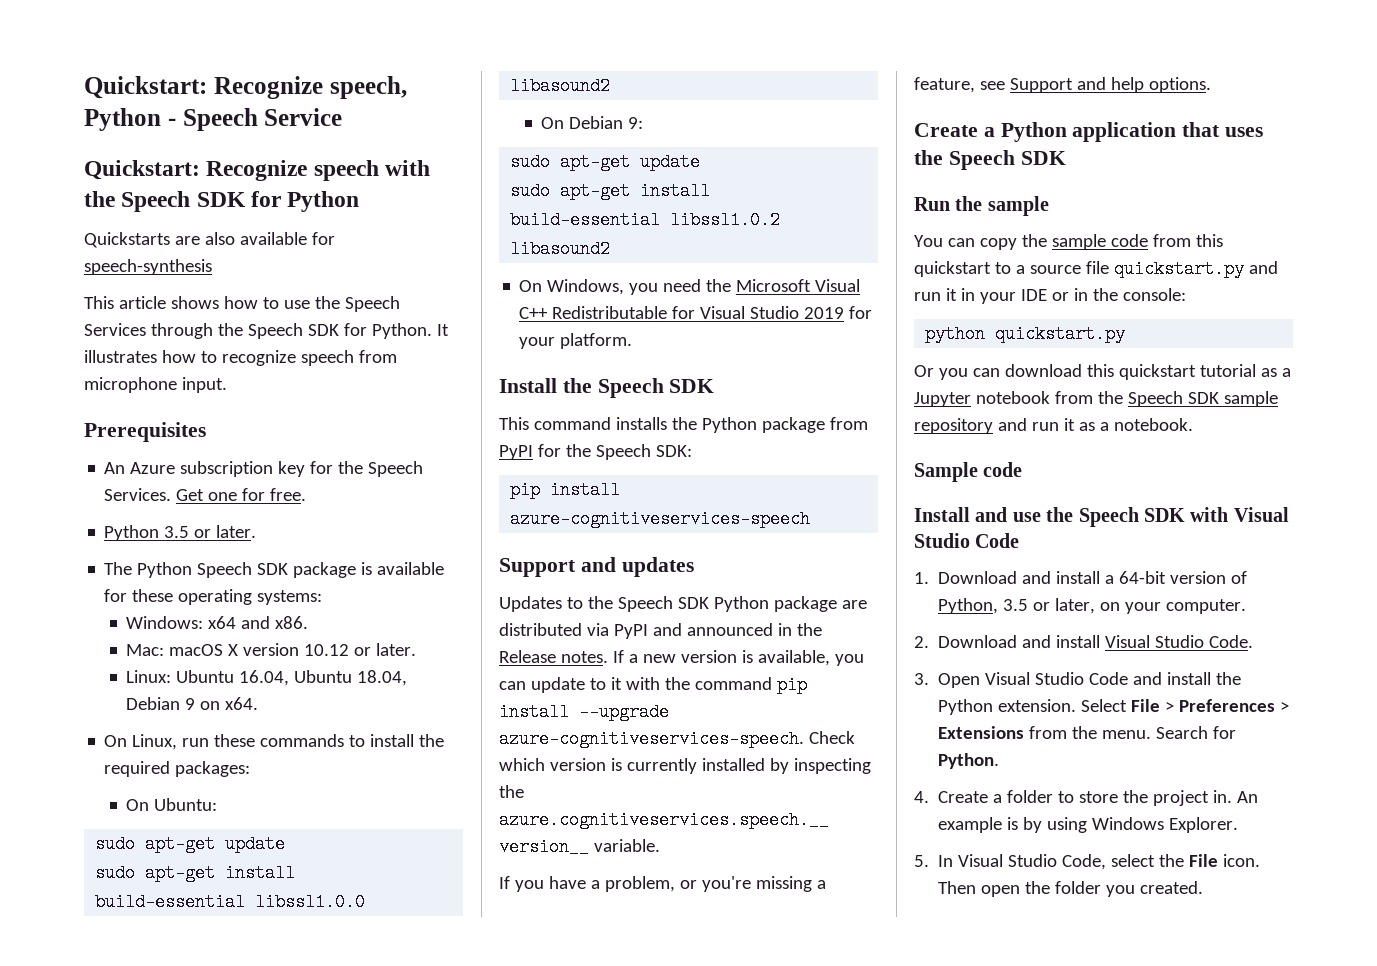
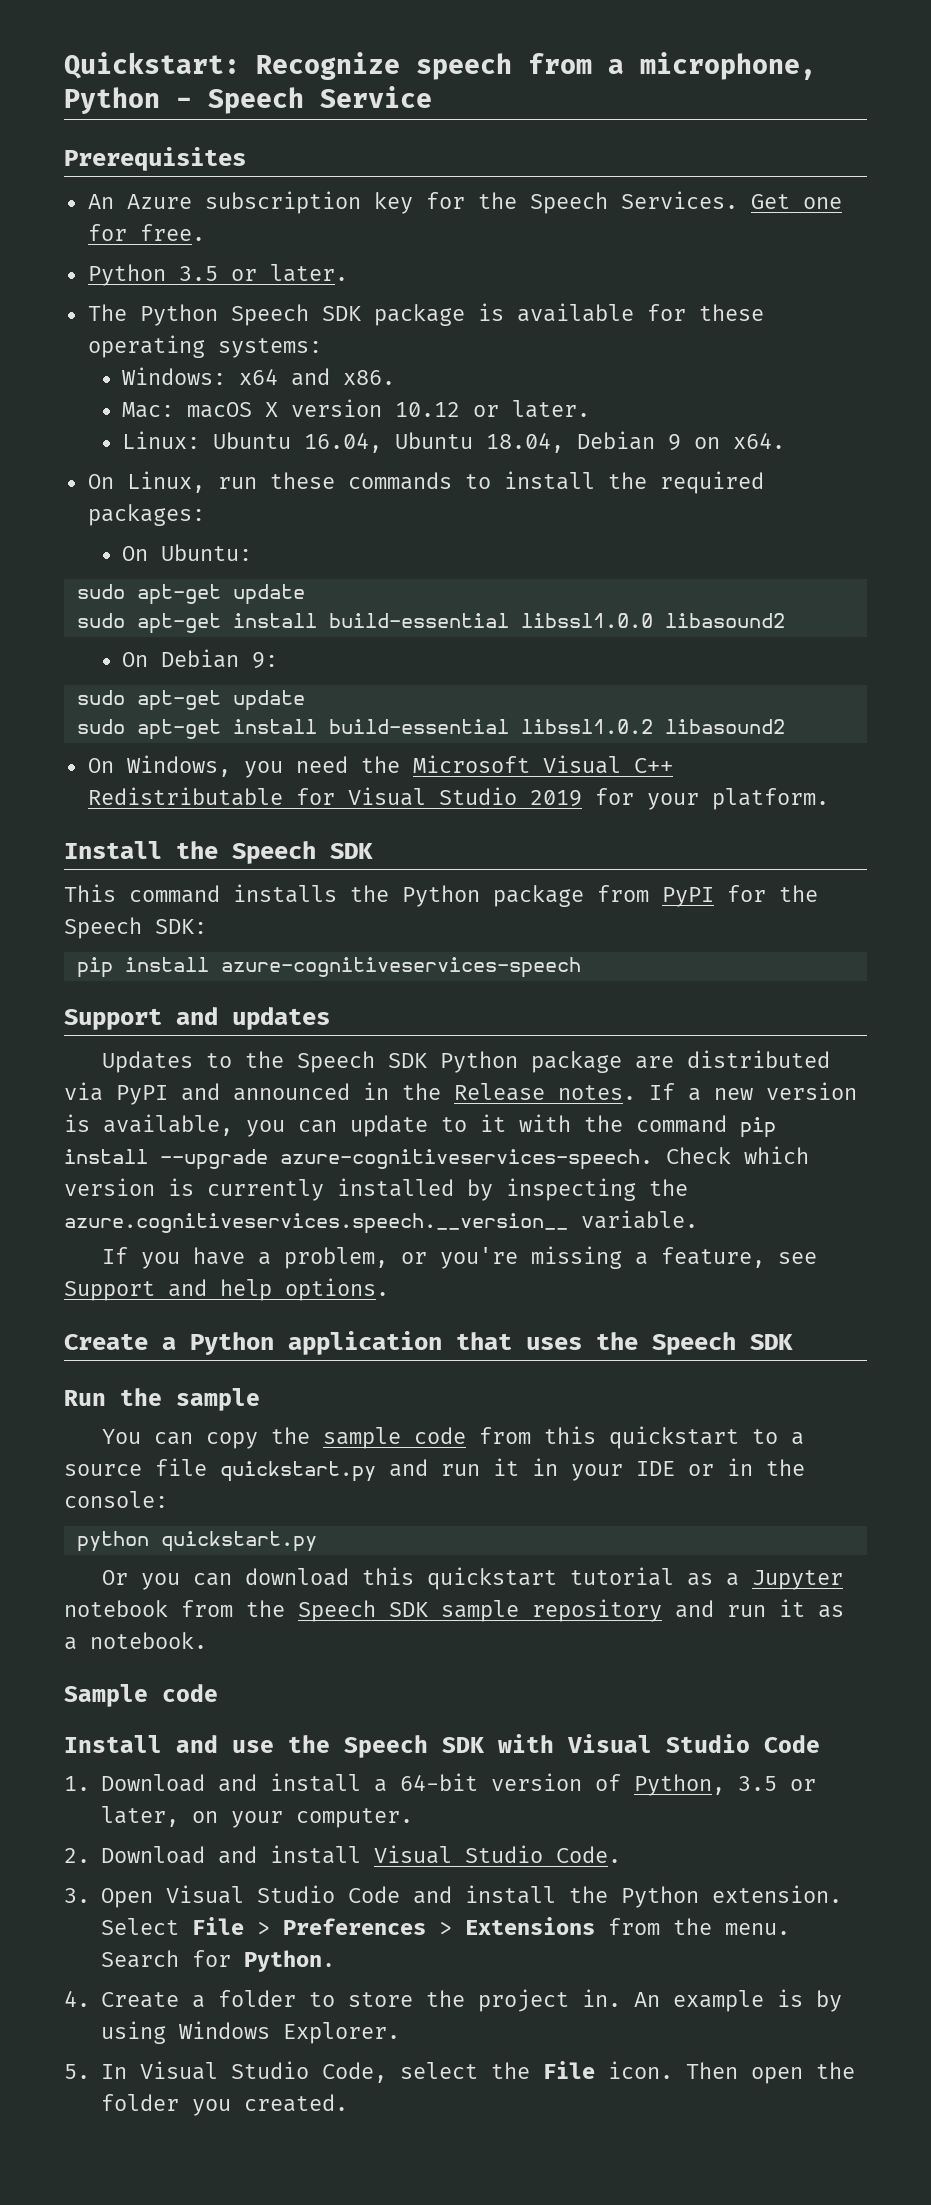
- Quickstart: Recognize speech, Python - Speech Service
+ Quickstart: Recognize speech from a microphone, Python - Speech Service
- Quickstart: Recognize speech with the Speech SDK for Python
- Quickstarts are also available for speech-synthesis
- This article shows how to use the Speech Services through the Speech SDK for Python. It illustrates how to recognize speech from microphone input.

